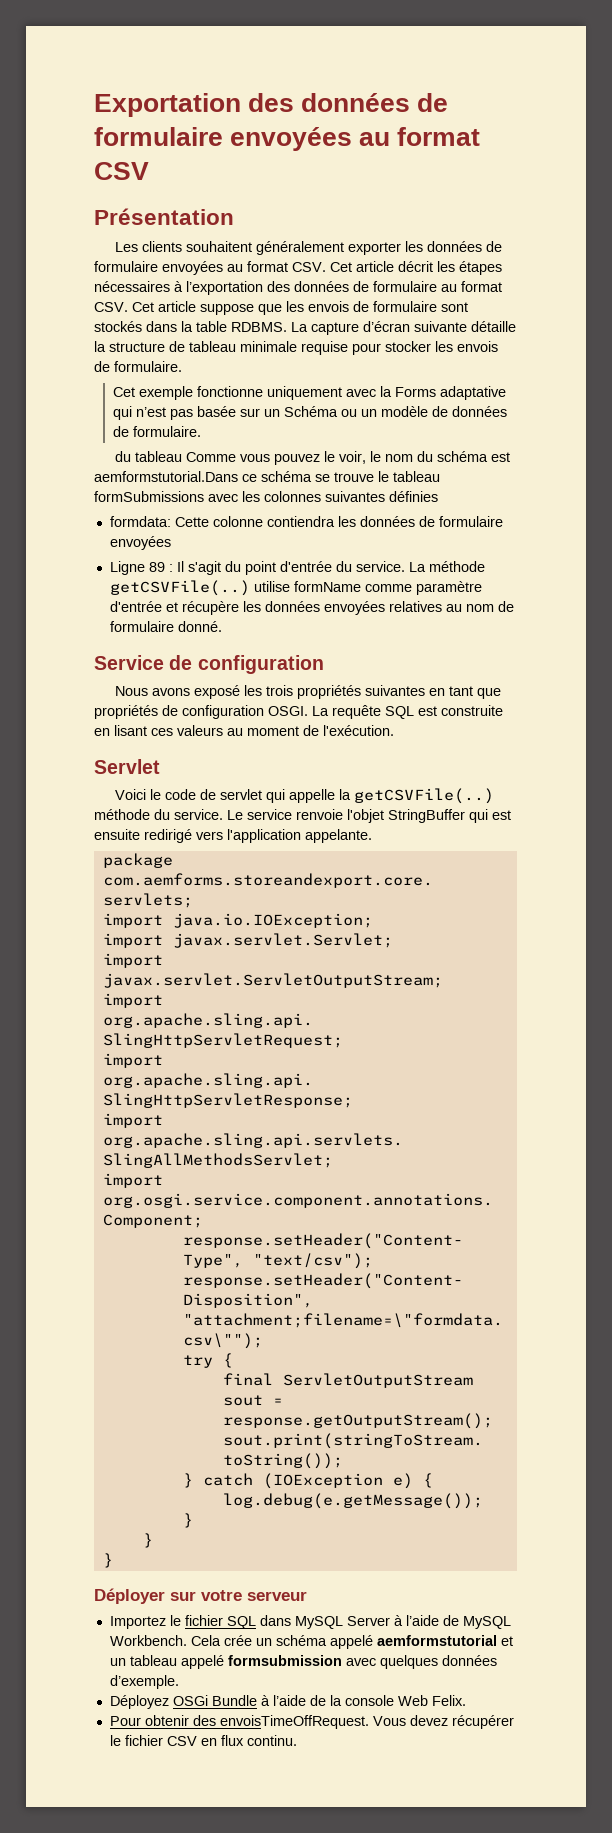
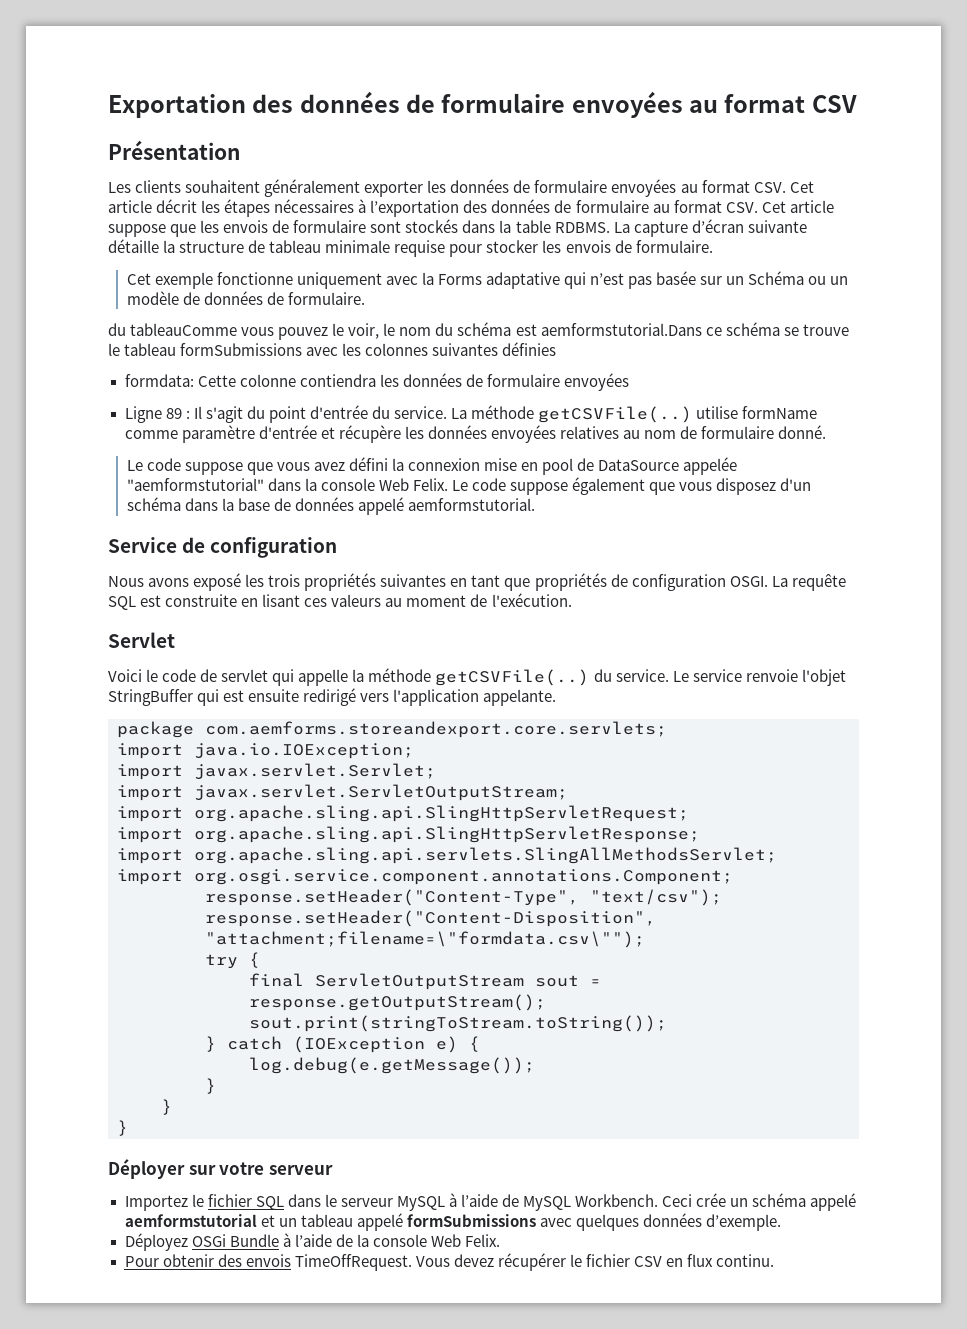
- du tableau Comme vous pouvez le voir, le nom du schéma est aemformstutorial.Dans ce schéma se trouve le tableau formSubmissions avec les colonnes suivantes définies
+ du tableauComme vous pouvez le voir, le nom du schéma est aemformstutorial.Dans ce schéma se trouve le tableau formSubmissions avec les colonnes suivantes définies
+ Le code suppose que vous avez défini la connexion mise en pool de DataSource appelée "aemformstutorial" dans la console Web Felix. Le code suppose également que vous disposez d'un schéma dans la base de données appelé aemformstutorial.
- Voici le code de servlet qui appelle la getCSVFile(..) méthode du service.
+ Voici le code de servlet qui appelle la méthode getCSVFile(..) du service.
- Importez le fichier SQL dans MySQL Server à l’aide de MySQL Workbench.
+ Importez le fichier SQL dans le serveur MySQL à l’aide de MySQL Workbench.
- Cela crée un schéma appelé aemformstutorial et un tableau appelé formsubmission avec quelques données d’exemple.
+ Ceci crée un schéma appelé aemformstutorial et un tableau appelé formSubmissions avec quelques données d’exemple.
- Pour obtenir des envoisTimeOffRequest.
+ Pour obtenir des envois TimeOffRequest.

